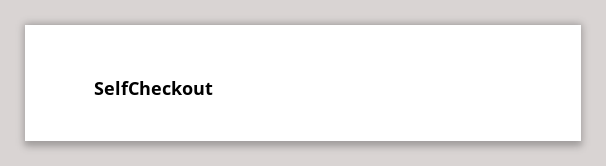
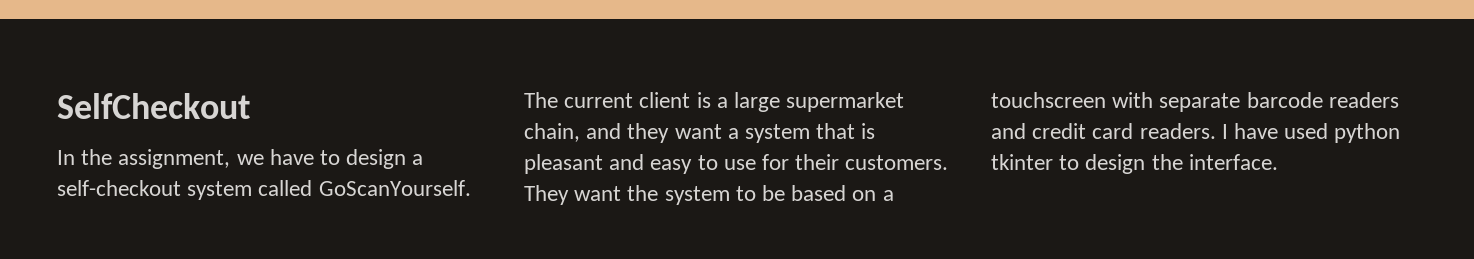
+ In the assignment, we have to design a self-checkout system called GoScanYourself. The current client is a large supermarket chain, and they want a system that is pleasant and easy to use for their customers. They want the system to be based on a touchscreen with separate barcode readers and credit card readers. I have used python tkinter to design the interface.

